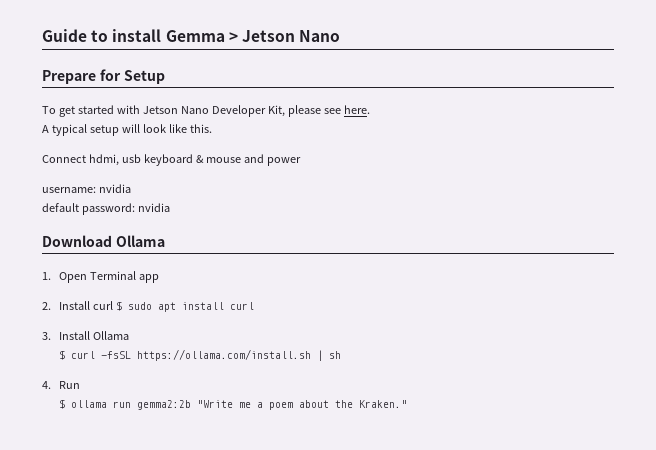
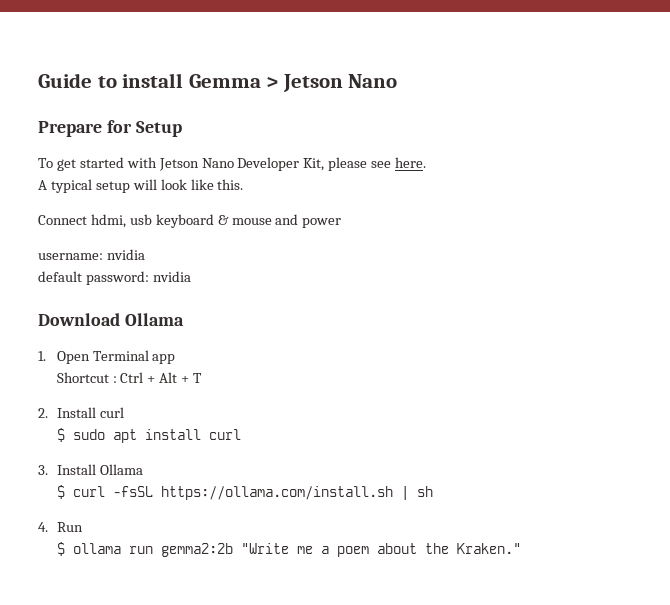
+ Shortcut : Ctrl + Alt + T
- 2. Install curl $ sudo apt install curl
+ 2. Install curl
+ $ sudo apt install curl

